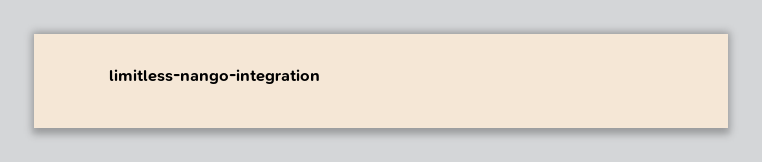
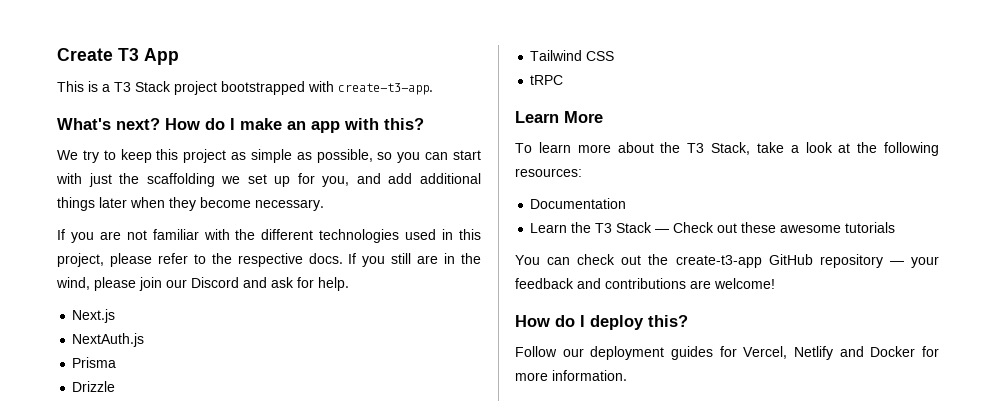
- limitless-nango-integration
+ Create T3 App
+ This is a T3 Stack project bootstrapped with create-t3-app.
+ What's next? How do I make an app with this?
+ We try to keep this project as simple as possible, so you can start with just the scaffolding we set up for you, and add additional things later when they become necessary.
+ If you are not familiar with the different technologies used in this project, please refer to the respective docs. If you still are in the wind, please join our Discord and ask for help.
+ Next.js
+ NextAuth.js
+ Prisma
+ Drizzle
+ Tailwind CSS
+ tRPC
+ Learn More
+ To learn more about the T3 Stack, take a look at the following resources:
+ Documentation
+ Learn the T3 Stack — Check out these awesome tutorials
+ You can check out the create-t3-app GitHub repository — your feedback and contributions are welcome!
+ How do I deploy this?
+ Follow our deployment guides for Vercel, Netlify and Docker for more information.

